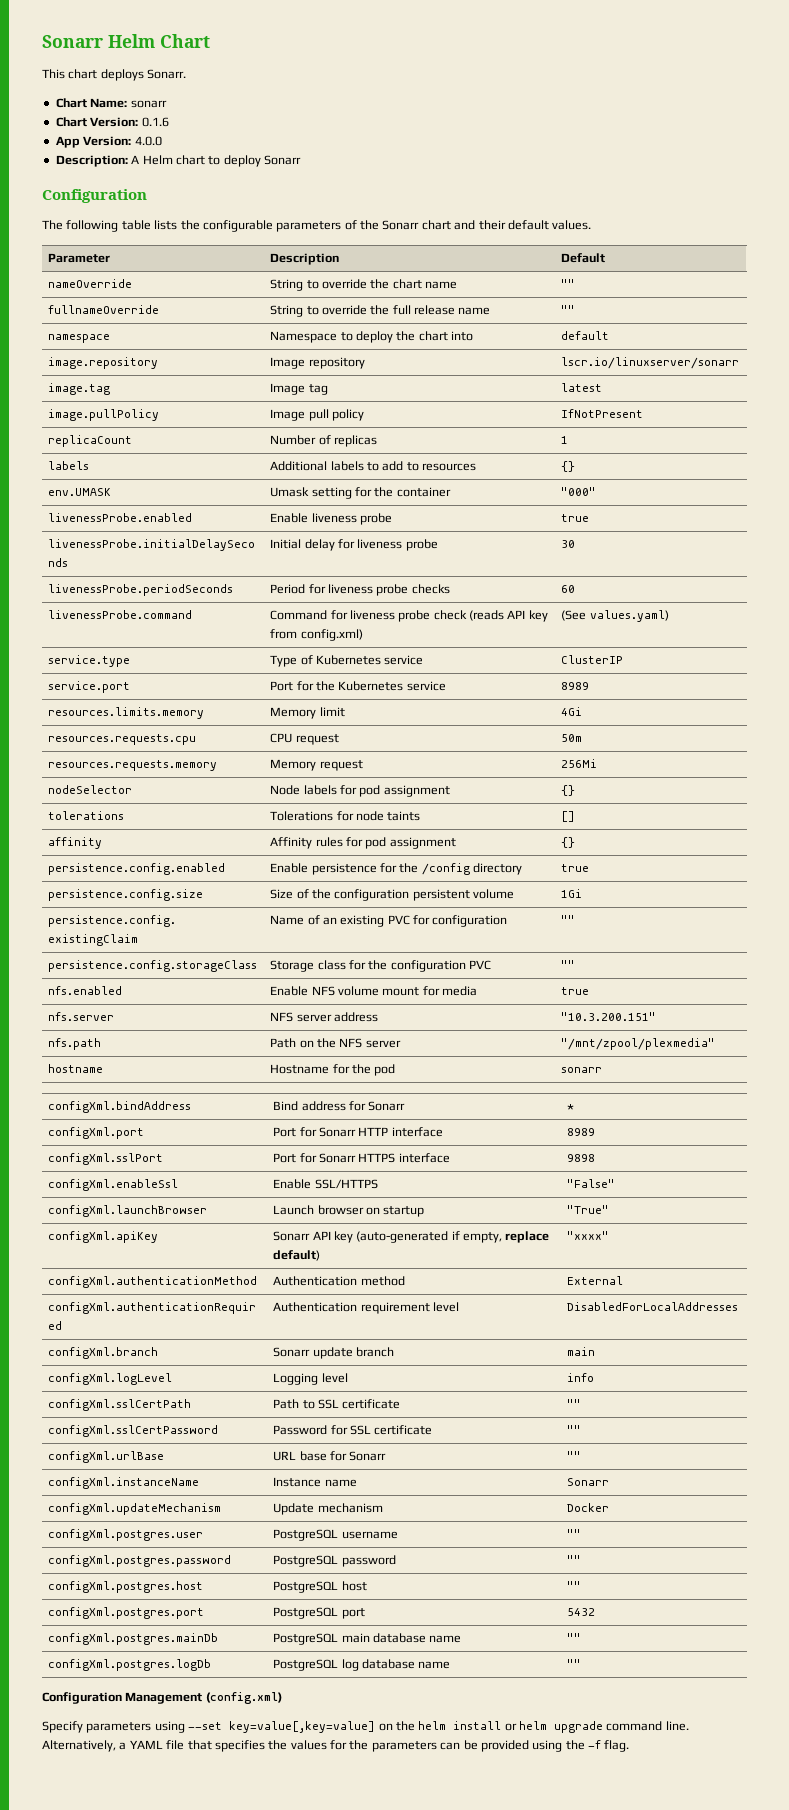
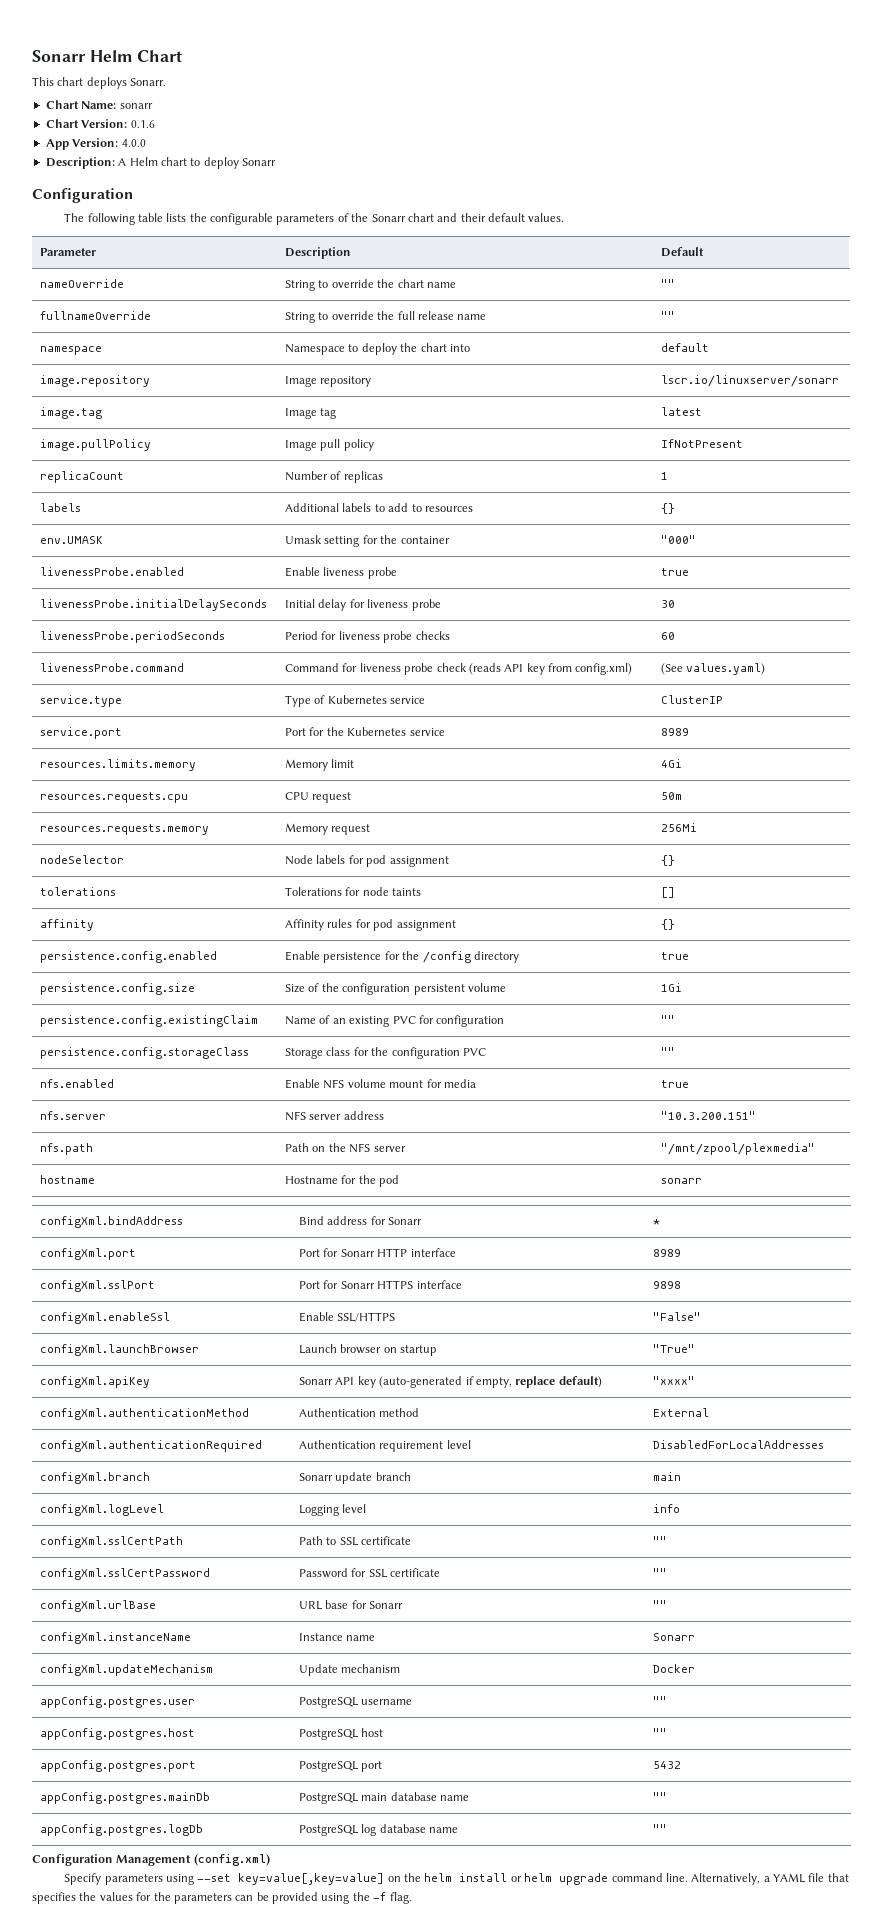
- configXml.postgres.user | PostgreSQL username | ""
+ appConfig.postgres.user | PostgreSQL username | ""
- configXml.postgres.password | PostgreSQL password | ""
- configXml.postgres.host | PostgreSQL host | ""
+ appConfig.postgres.host | PostgreSQL host | ""
- configXml.postgres.port | PostgreSQL port | 5432
+ appConfig.postgres.port | PostgreSQL port | 5432
- configXml.postgres.mainDb | PostgreSQL main database name | ""
+ appConfig.postgres.mainDb | PostgreSQL main database name | ""
- configXml.postgres.logDb | PostgreSQL log database name | ""
+ appConfig.postgres.logDb | PostgreSQL log database name | ""

